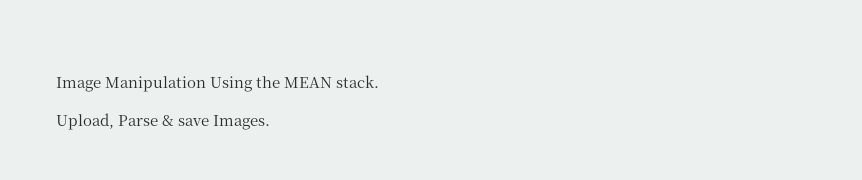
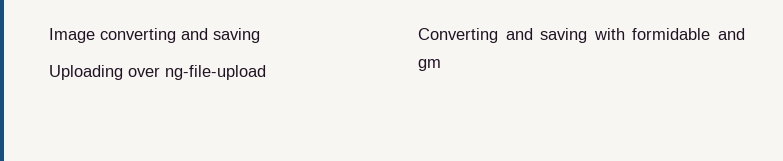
- Image Manipulation Using the MEAN stack.
- Upload, Parse & save Images.
+ Image converting and saving
+ Uploading over ng-file-upload
+ Converting and saving with formidable and gm

